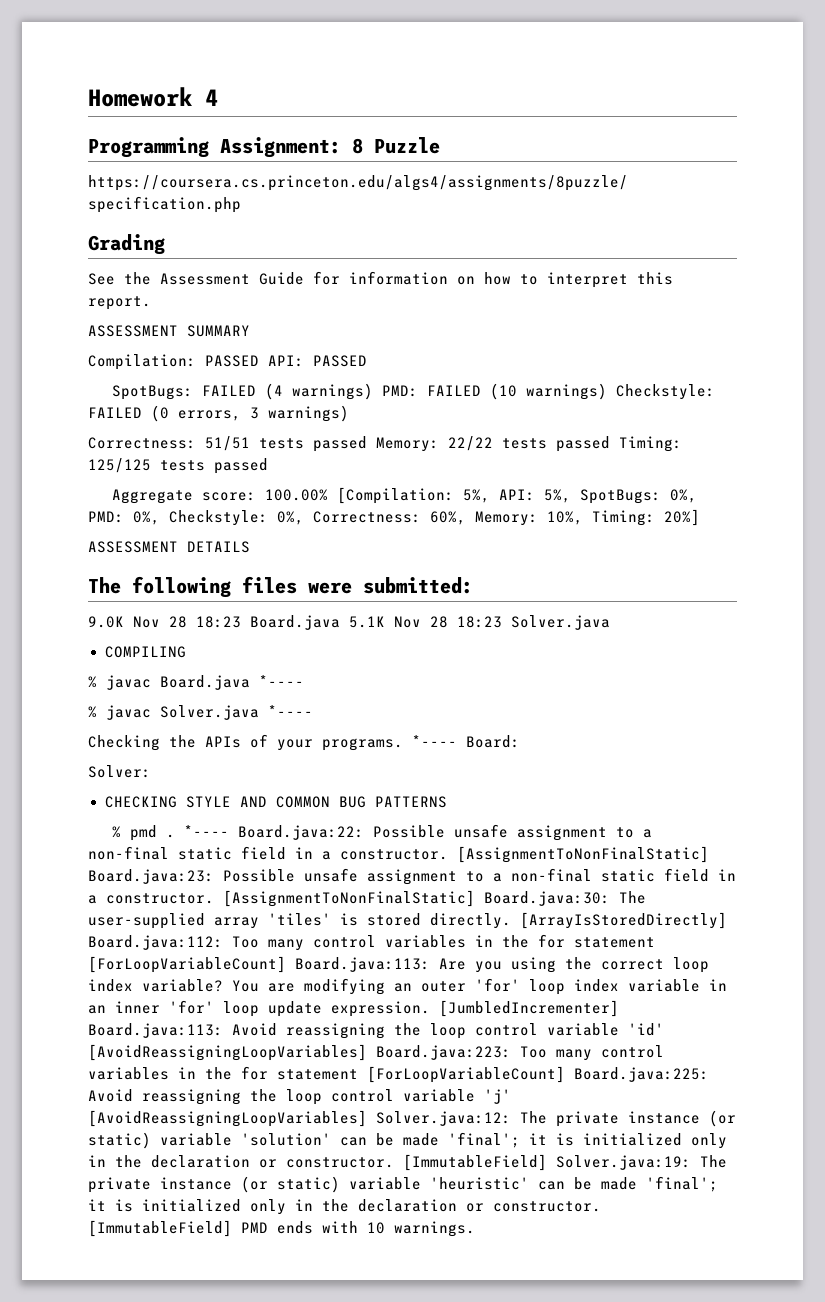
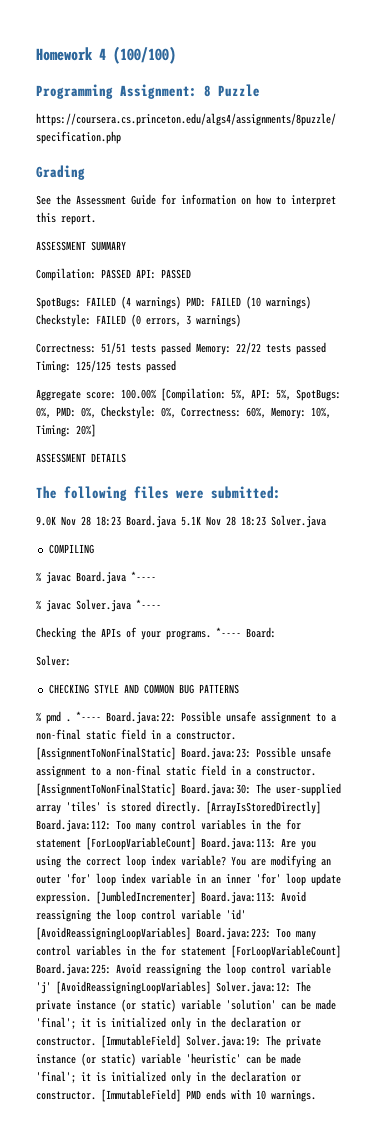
- Homework 4
+ Homework 4 (100/100)

